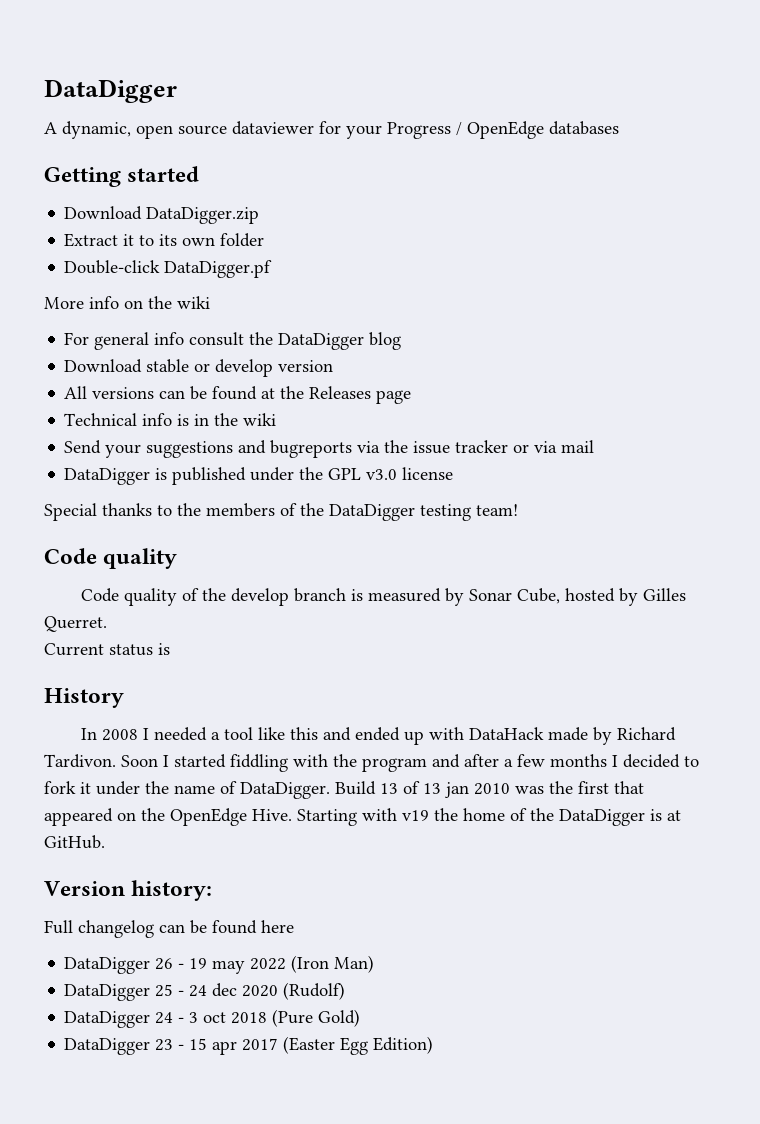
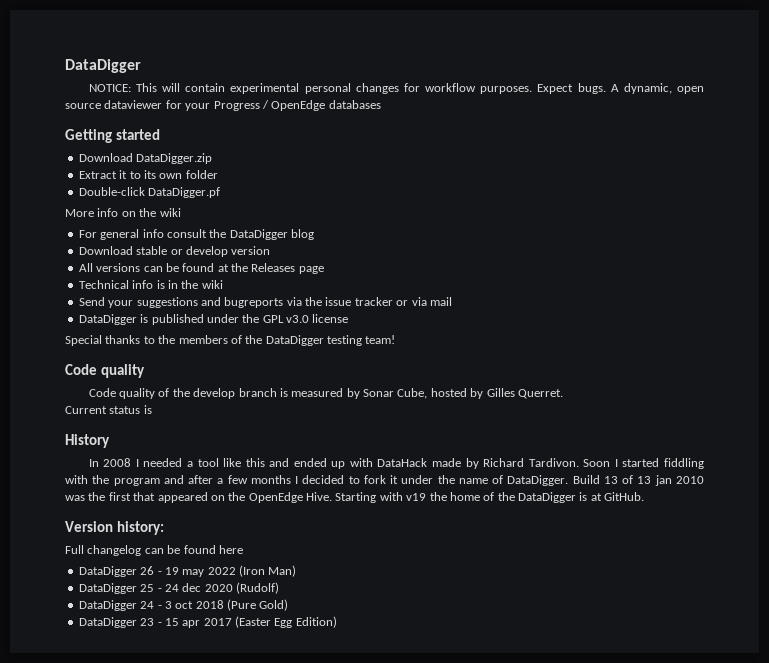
+ NOTICE: This will contain experimental personal changes for workflow purposes. Expect bugs.

